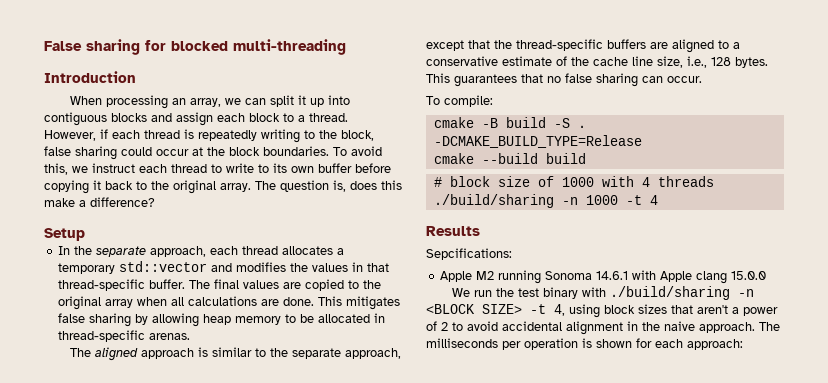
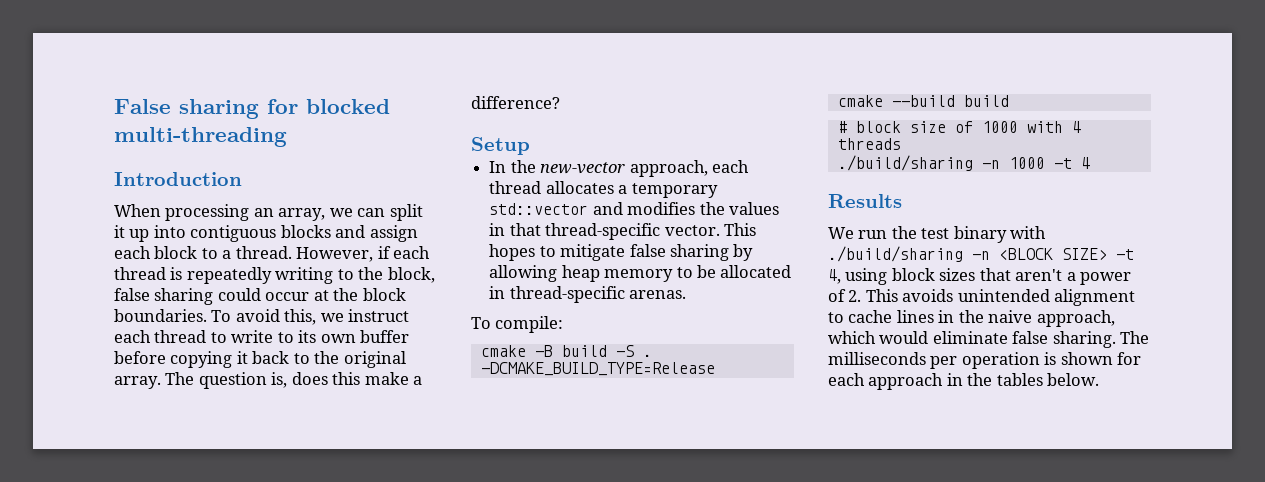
- In the separate approach, each thread allocates a temporary std::vector and modifies the values in that thread-specific buffer. The final values are copied to the original array when all calculations are done. This mitigates false sharing by allowing heap memory to be allocated in thread-specific arenas.
+ In the new-vector approach, each thread allocates a temporary std::vector and modifies the values in that thread-specific vector. This hopes to mitigate false sharing by allowing heap memory to be allocated in thread-specific arenas.
- The aligned approach is similar to the separate approach, except that the thread-specific buffers are aligned to a conservative estimate of the cache line size, i.e., 128 bytes. This guarantees that no false sharing can occur.
- Sepcifications:
- Apple M2 running Sonoma 14.6.1 with Apple clang 15.0.0
- We run the test binary with ./build/sharing -n <BLOCK SIZE> -t 4, using block sizes that aren't a power of 2 to avoid accidental alignment in the naive approach.
+ We run the test binary with ./build/sharing -n <BLOCK SIZE> -t 4, using block sizes that aren't a power of 2. This avoids unintended alignment to cache lines in the naive approach, which would eliminate false sharing.
- The milliseconds per operation is shown for each approach:
+ The milliseconds per operation is shown for each approach in the tables below.

